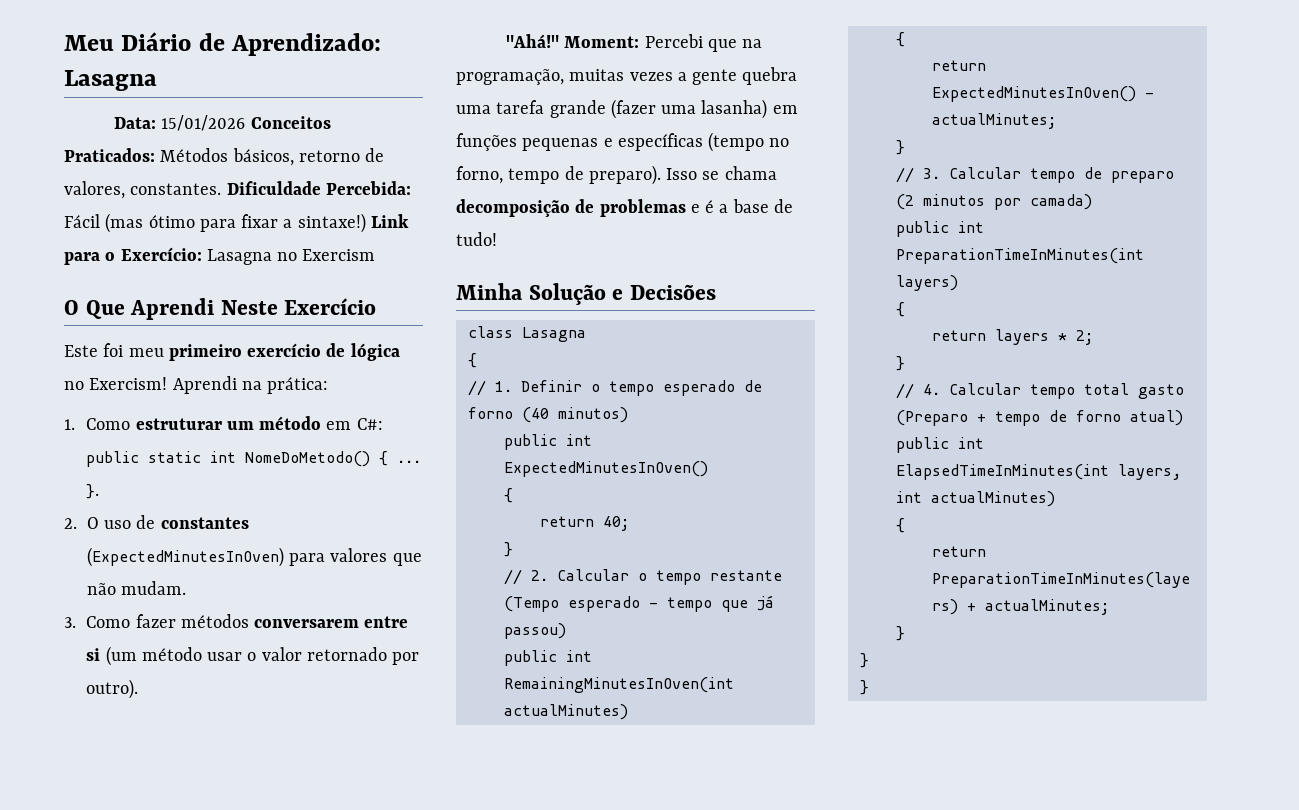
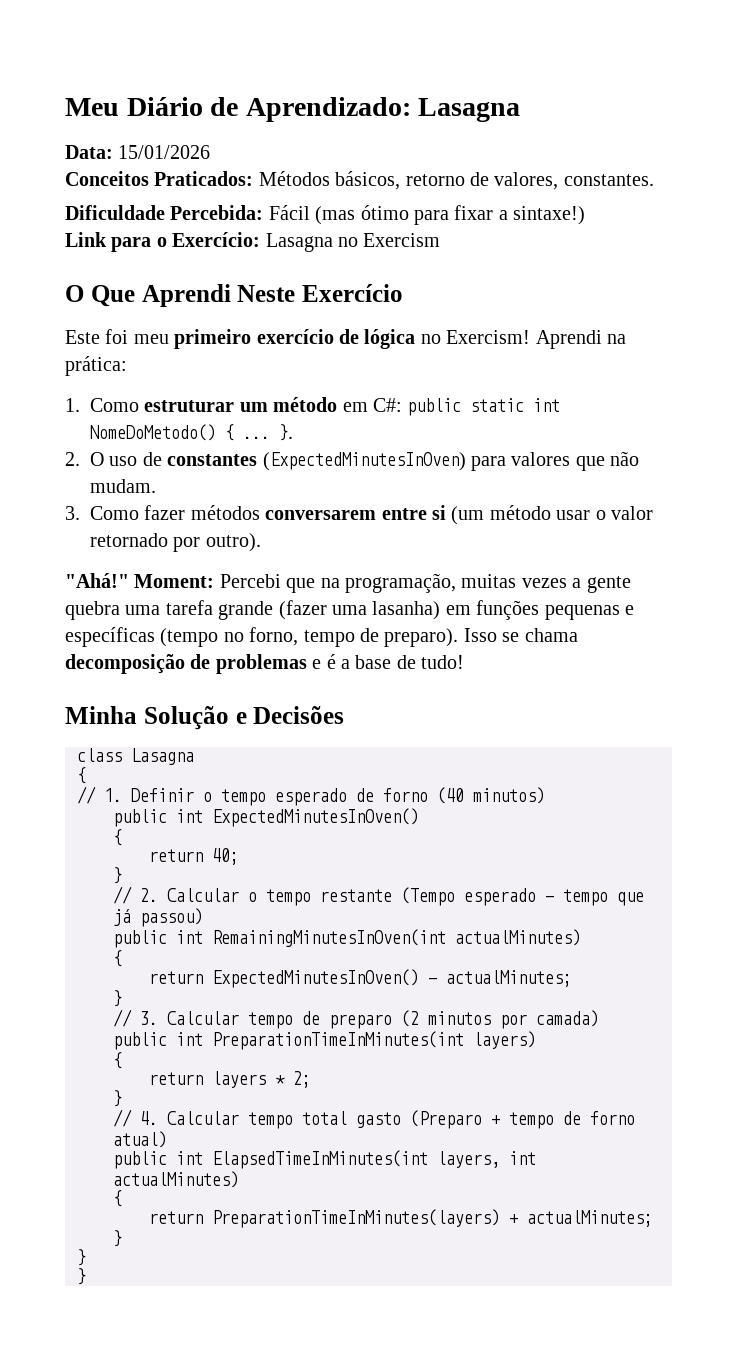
- Data: 15/01/2026 Conceitos Praticados: Métodos básicos, retorno de valores, constantes. Dificuldade Percebida: Fácil (mas ótimo para fixar a sintaxe!) Link para o Exercício: Lasagna no Exercism
+ Data: 15/01/2026
+ Conceitos Praticados: Métodos básicos, retorno de valores, constantes.
+ Dificuldade Percebida: Fácil (mas ótimo para fixar a sintaxe!)
+ Link para o Exercício: Lasagna no Exercism

